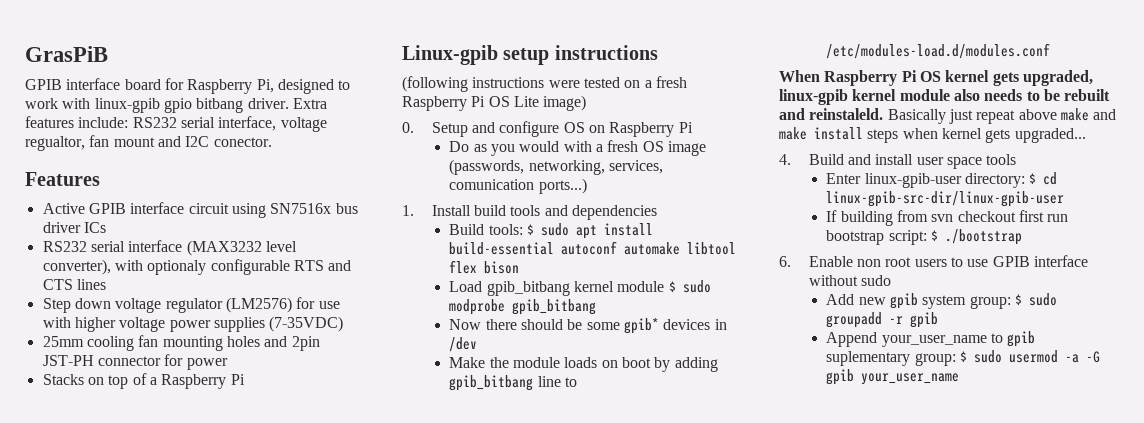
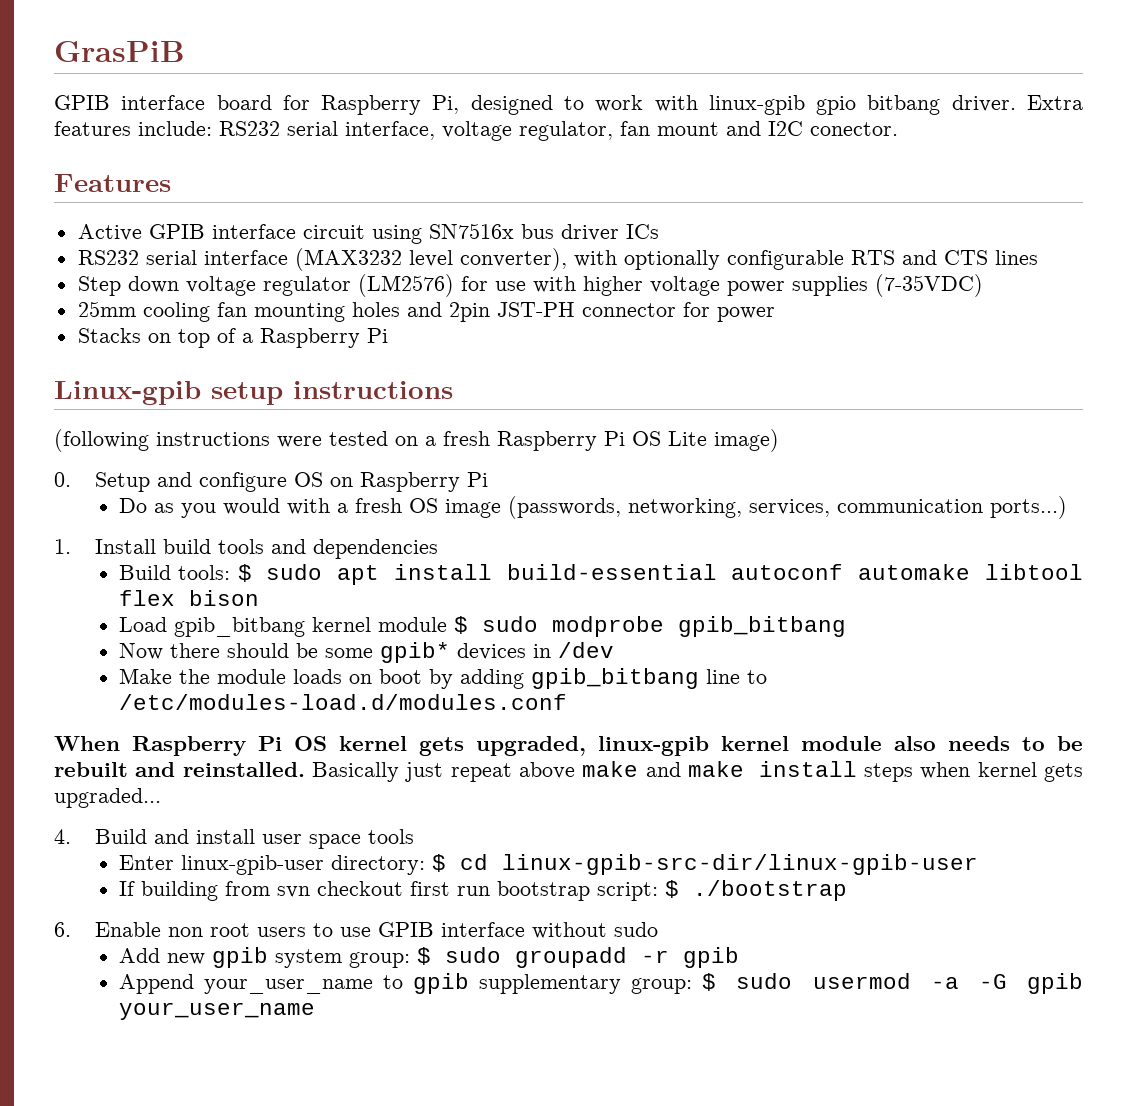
- Extra features include: RS232 serial interface, voltage regualtor, fan mount and I2C conector.
+ Extra features include: RS232 serial interface, voltage regulator, fan mount and I2C conector.
- RS232 serial interface (MAX3232 level converter), with optionaly configurable RTS and CTS lines
+ RS232 serial interface (MAX3232 level converter), with optionally configurable RTS and CTS lines
- Do as you would with a fresh OS image (passwords, networking, services, comunication ports...)
+ Do as you would with a fresh OS image (passwords, networking, services, communication ports...)
- When Raspberry Pi OS kernel gets upgraded, linux-gpib kernel module also needs to be rebuilt and reinstaleld.
+ When Raspberry Pi OS kernel gets upgraded, linux-gpib kernel module also needs to be rebuilt and reinstalled.
- Append your_user_name to gpib suplementary group: $ sudo usermod -a -G gpib your_user_name
+ Append your_user_name to gpib supplementary group: $ sudo usermod -a -G gpib your_user_name

